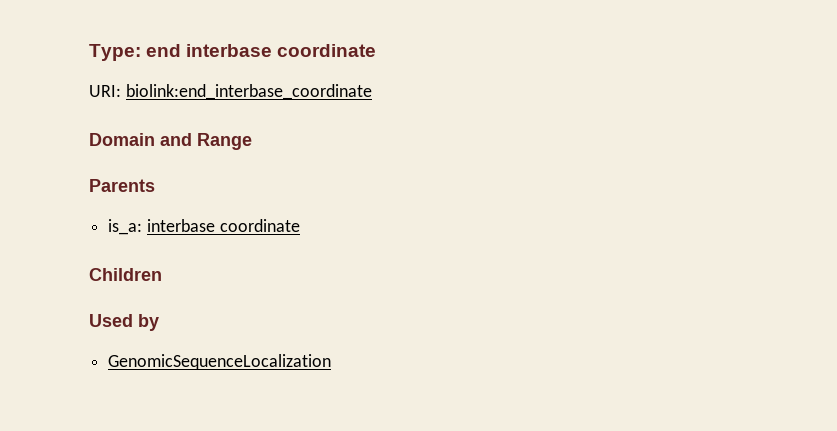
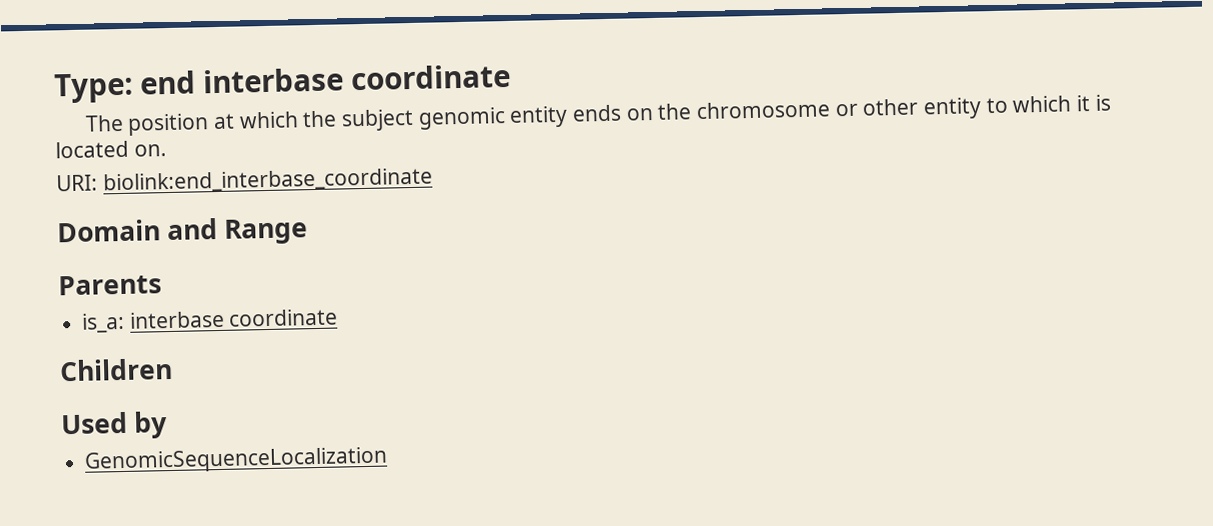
+ The position at which the subject genomic entity ends on the chromosome or other entity to which it is located on.

